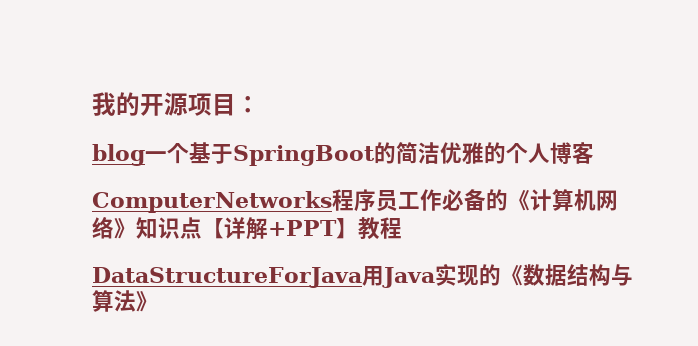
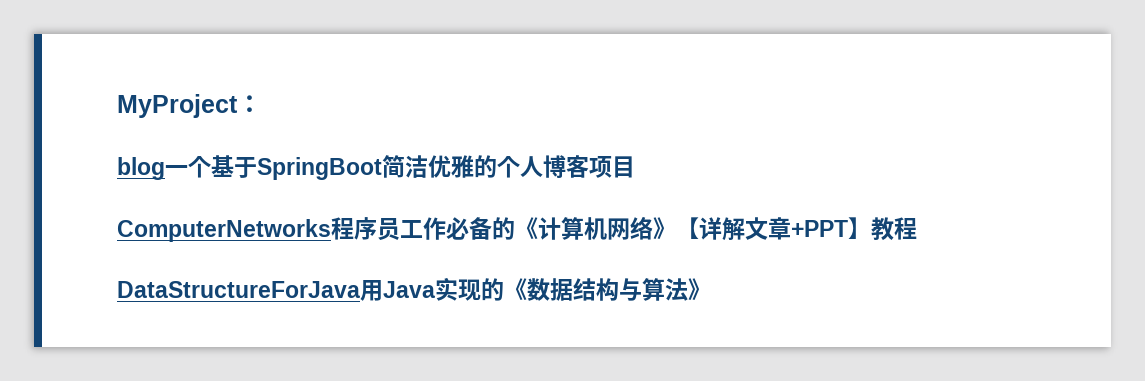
- 我的开源项目：
+ MyProject：
- blog一个基于SpringBoot的简洁优雅的个人博客
+ blog一个基于SpringBoot简洁优雅的个人博客项目
- ComputerNetworks程序员工作必备的《计算机网络》知识点【详解+PPT】教程
+ ComputerNetworks程序员工作必备的《计算机网络》【详解文章+PPT】教程

